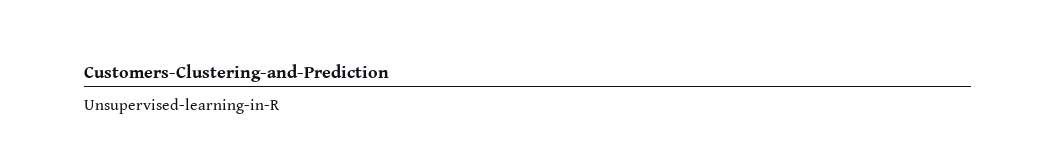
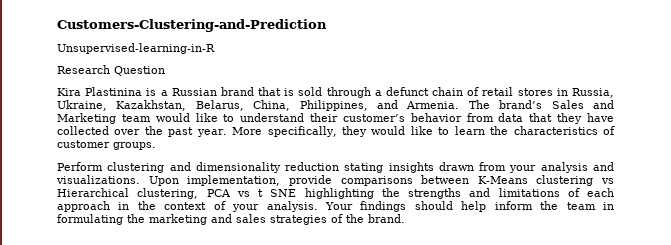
+ Research Question
+ Kira Plastinina is a Russian brand that is sold through a defunct chain of retail stores in Russia, Ukraine, Kazakhstan, Belarus, China, Philippines, and Armenia. The brand’s Sales and Marketing team would like to understand their customer’s behavior from data that they have collected over the past year. More specifically, they would like to learn the characteristics of customer groups.
+ Perform clustering and dimensionality reduction stating insights drawn from your analysis and visualizations. Upon implementation, provide comparisons between K-Means clustering vs Hierarchical clustering, PCA vs t SNE highlighting the strengths and limitations of each approach in the context of your analysis. Your findings should help inform the team in formulating the marketing and sales strategies of the brand.

